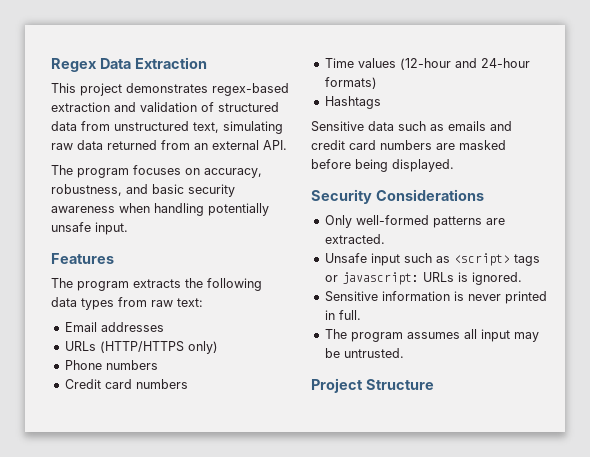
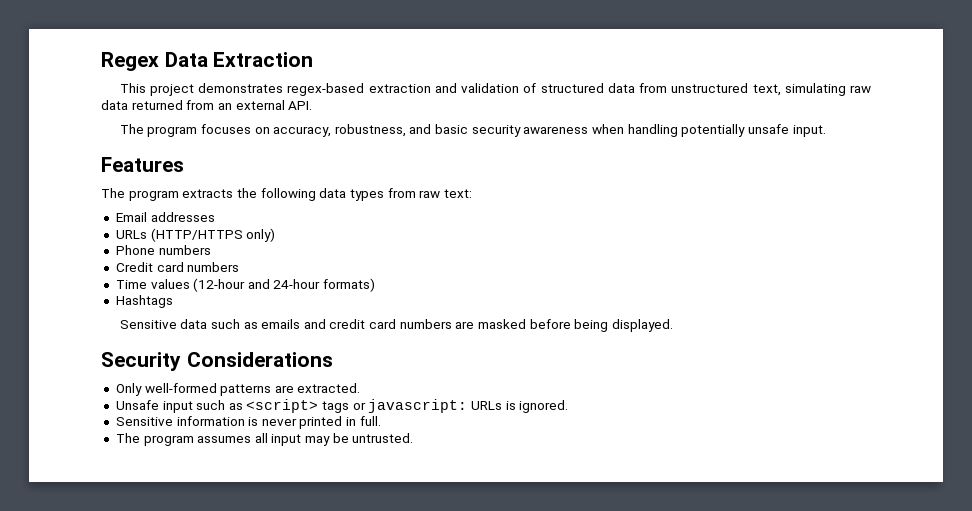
- Project Structure

